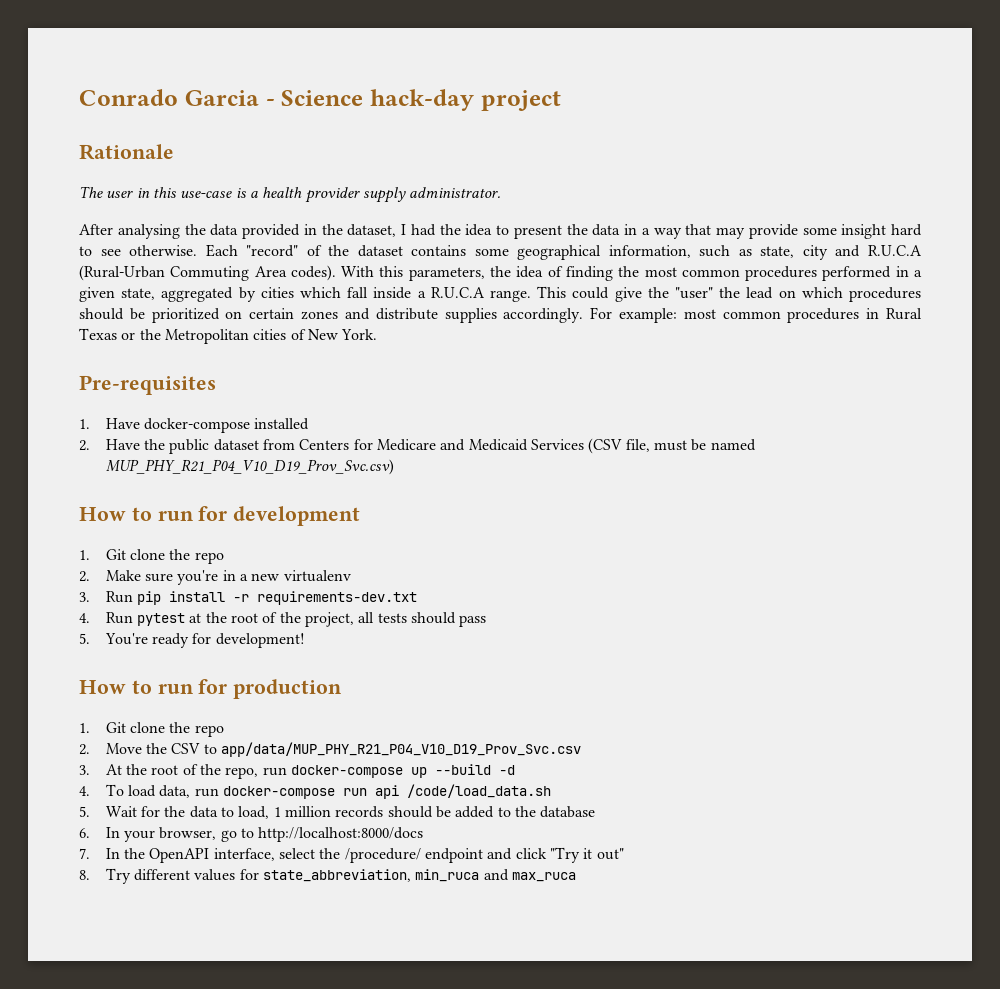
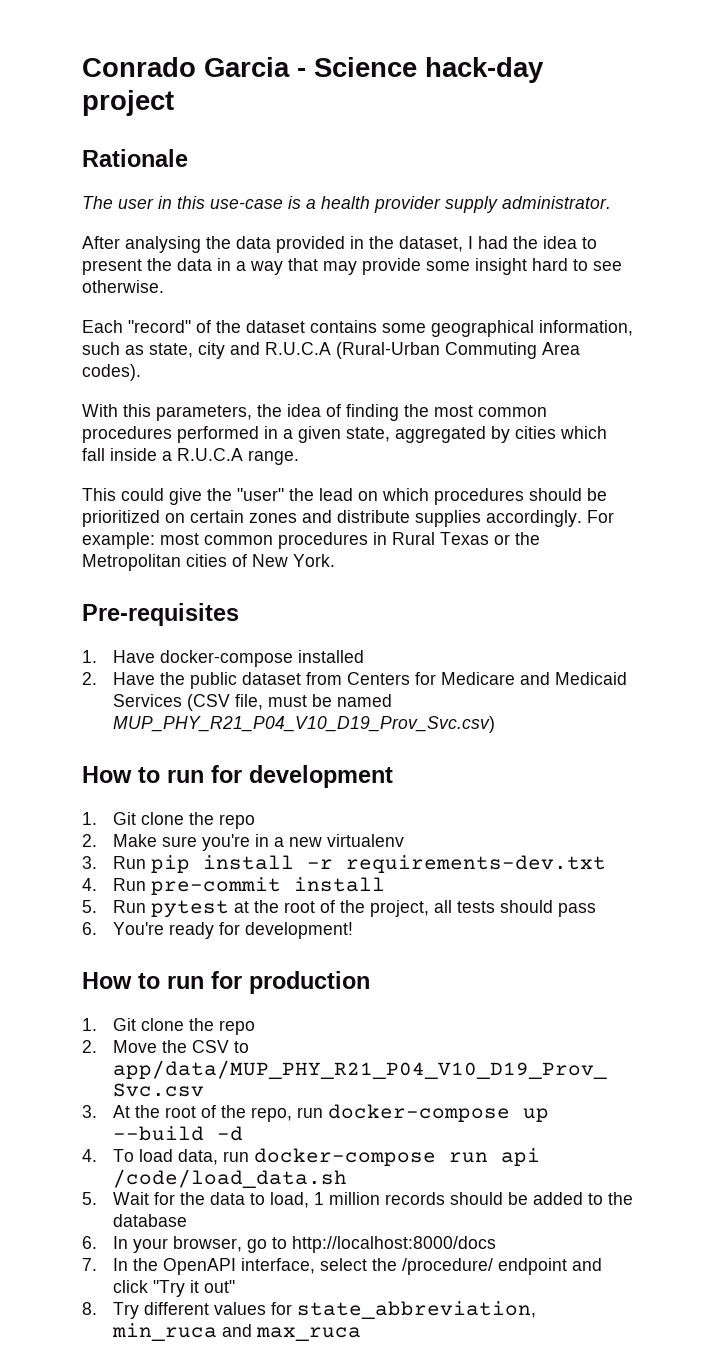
- After analysing the data provided in the dataset, I had the idea to present the data in a way that may provide some insight hard to see otherwise. Each "record" of the dataset contains some geographical information, such as state, city and R.U.C.A (Rural-Urban Commuting Area codes). With this parameters, the idea of finding the most common procedures performed in a given state, aggregated by cities which fall inside a R.U.C.A range. This could give the "user" the lead on which procedures should be prioritized on certain zones and distribute supplies accordingly.
+ After analysing the data provided in the dataset, I had the idea to present the data in a way that may provide some insight hard to see otherwise.
+ Each "record" of the dataset contains some geographical information, such as state, city and R.U.C.A (Rural-Urban Commuting Area codes).
+ With this parameters, the idea of finding the most common procedures performed in a given state, aggregated by cities which fall inside a R.U.C.A range.
+ This could give the "user" the lead on which procedures should be prioritized on certain zones and distribute supplies accordingly.
- 4. Run pytest at the root of the project, all tests should pass
+ 4. Run pre-commit install
+ 5. Run pytest at the root of the project, all tests should pass
- 5. You're ready for development!
+ 6. You're ready for development!

